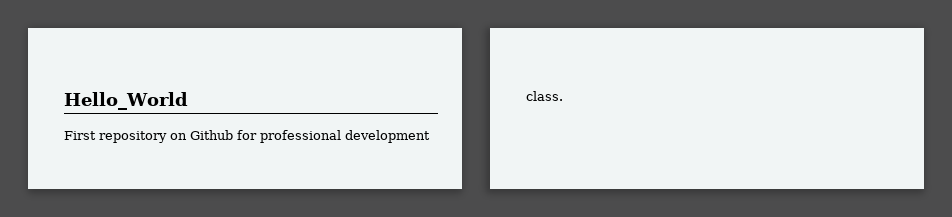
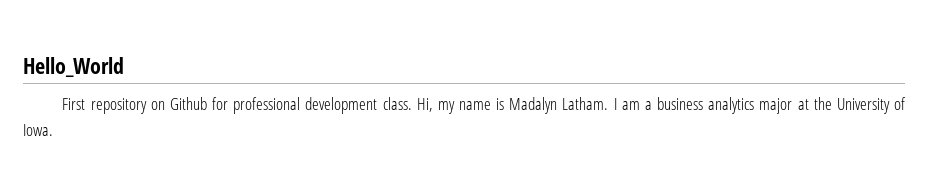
+ Hi, my name is Madalyn Latham. I am a business analytics major at the University of Iowa.

